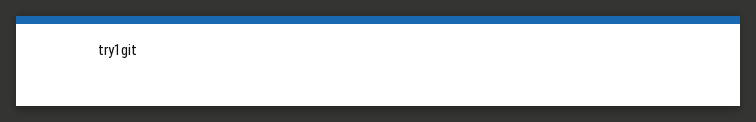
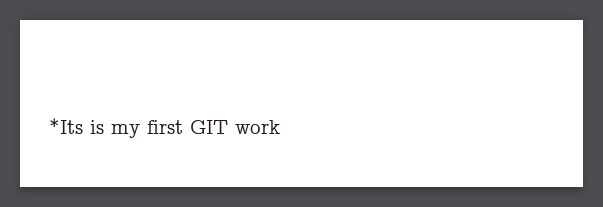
- try1git
+ *Its is my first GIT work

